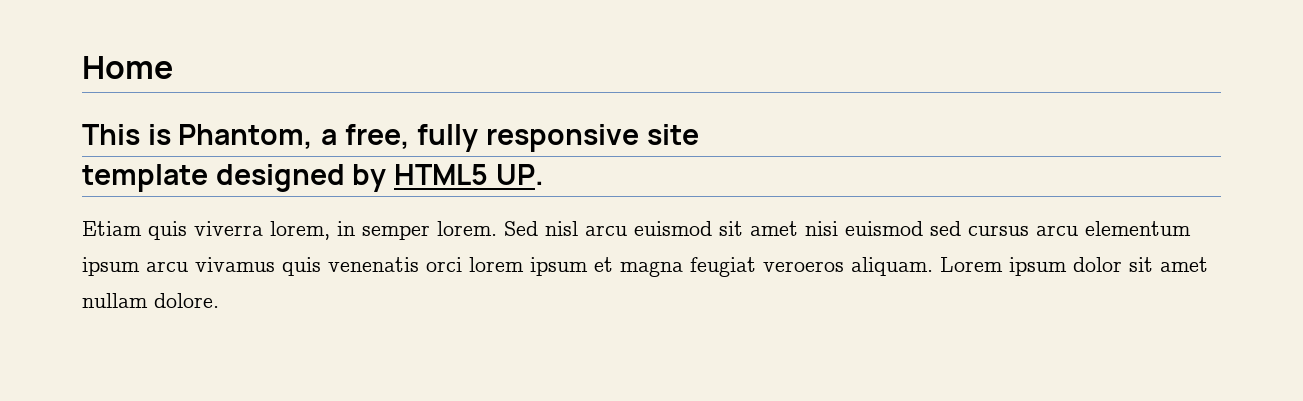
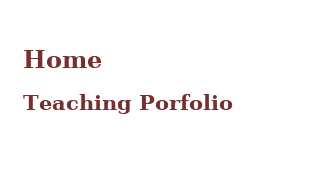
- This is Phantom, a free, fully responsive site
- template designed by HTML5 UP.
- Etiam quis viverra lorem, in semper lorem. Sed nisl arcu euismod sit amet nisi euismod sed cursus arcu elementum ipsum arcu vivamus quis venenatis orci lorem ipsum et magna feugiat veroeros aliquam. Lorem ipsum dolor sit amet nullam dolore.
+ Teaching Porfolio

